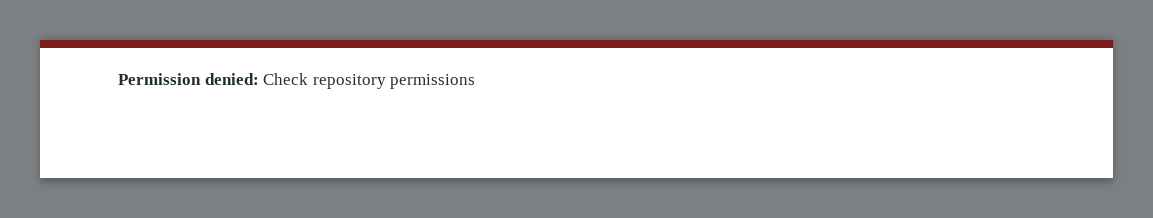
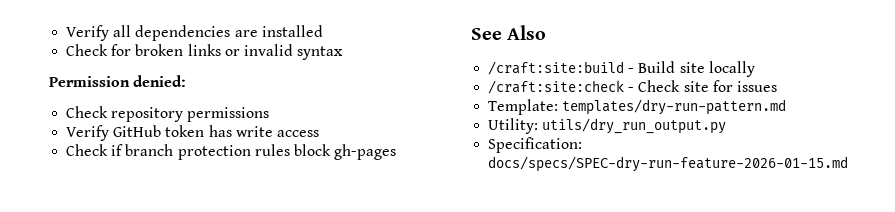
+ Verify all dependencies are installed
+ Check for broken links or invalid syntax
- Permission denied: Check repository permissions
+ Permission denied:
+ Check repository permissions
+ Verify GitHub token has write access
+ Check if branch protection rules block gh-pages
+ See Also
+ /craft:site:build - Build site locally
+ /craft:site:check - Check site for issues
+ Template: templates/dry-run-pattern.md
+ Utility: utils/dry_run_output.py
+ Specification: docs/specs/SPEC-dry-run-feature-2026-01-15.md

